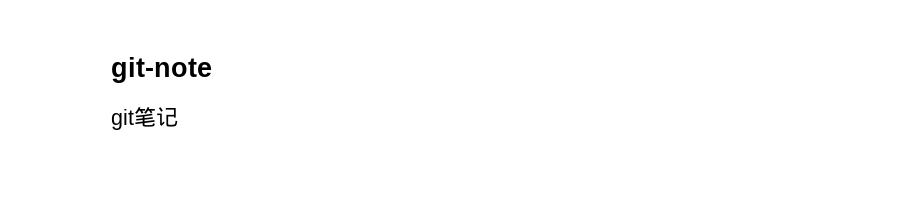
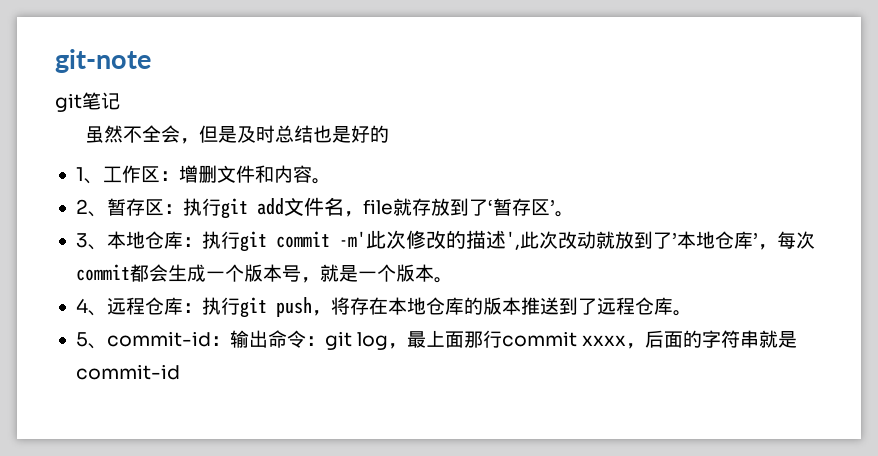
+ 虽然不全会，但是及时总结也是好的
+ 1、工作区：增删文件和内容。
+ 2、暂存区：执行git add文件名，file就存放到了‘暂存区’。
+ 3、本地仓库：执行git commit -m'此次修改的描述',此次改动就放到了’本地仓库’，每次commit都会生成一个版本号，就是一个版本。
+ 4、远程仓库：执行git push，将存在本地仓库的版本推送到了远程仓库。
+ 5、commit-id：输出命令：git log，最上面那行commit xxxx，后面的字符串就是commit-id

